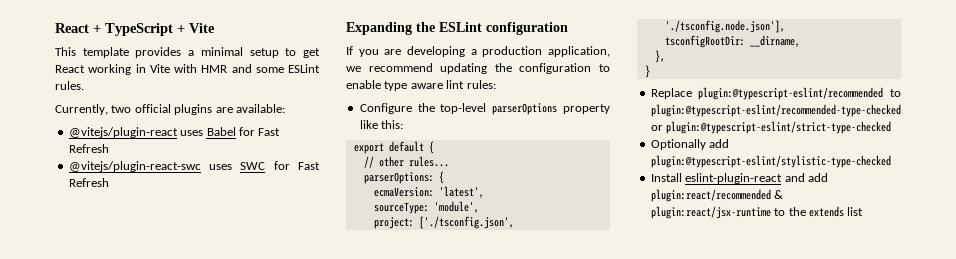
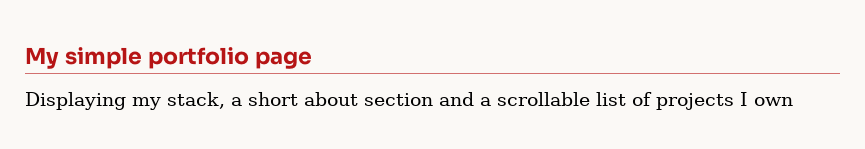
- React + TypeScript + Vite
- This template provides a minimal setup to get React working in Vite with HMR and some ESLint rules.
- Currently, two official plugins are available:
- @vitejs/plugin-react uses Babel for Fast Refresh
- @vitejs/plugin-react-swc uses SWC for Fast Refresh
- Expanding the ESLint configuration
- If you are developing a production application, we recommend updating the configuration to enable type aware lint rules:
- Configure the top-level parserOptions property like this:
- export default {
- // other rules...
- parserOptions: {
- ecmaVersion: 'latest',
- sourceType: 'module',
- project: ['./tsconfig.json', './tsconfig.node.json'],
- tsconfigRootDir: __dirname,
- },
- }
- Replace plugin:@typescript-eslint/recommended to plugin:@typescript-eslint/recommended-type-checked or plugin:@typescript-eslint/strict-type-checked
- Optionally add plugin:@typescript-eslint/stylistic-type-checked
- Install eslint-plugin-react and add plugin:react/recommended & plugin:react/jsx-runtime to the extends list
+ My simple portfolio page
+ Displaying my stack, a short about section and a scrollable list of projects I own

